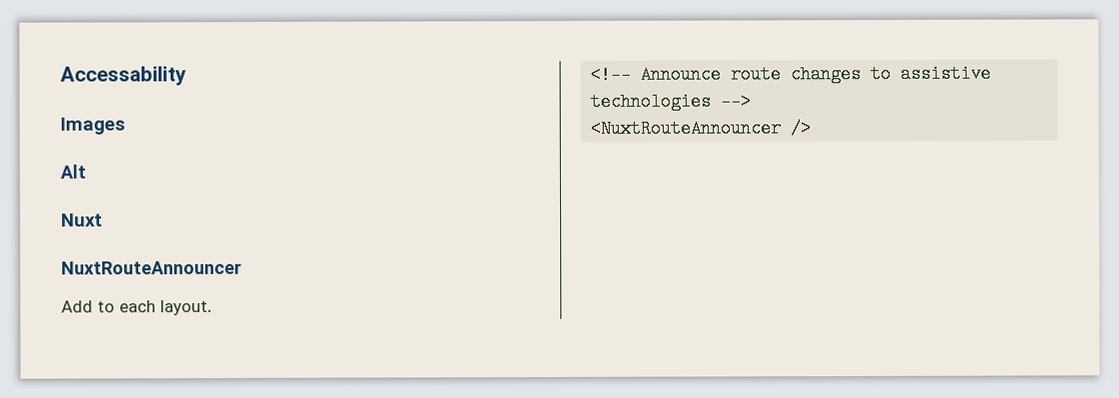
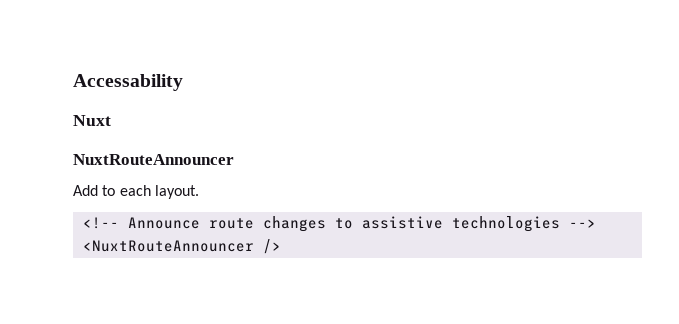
- Images
- Alt

